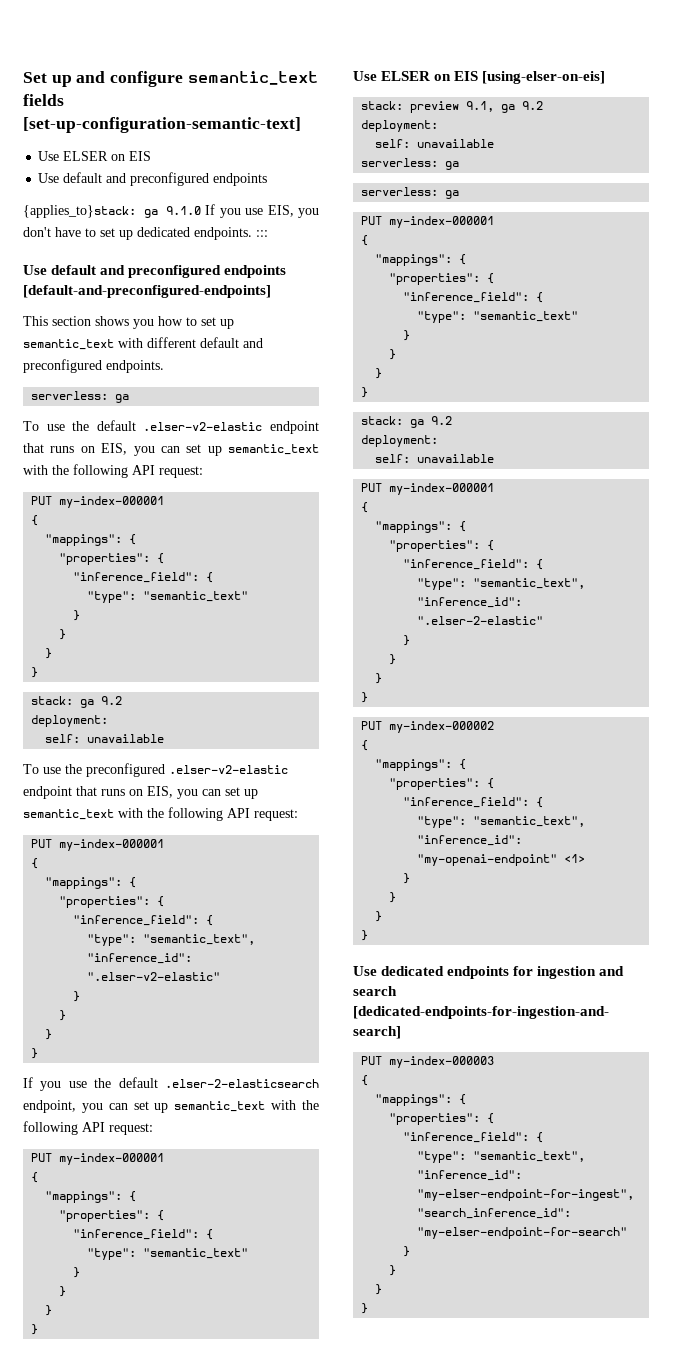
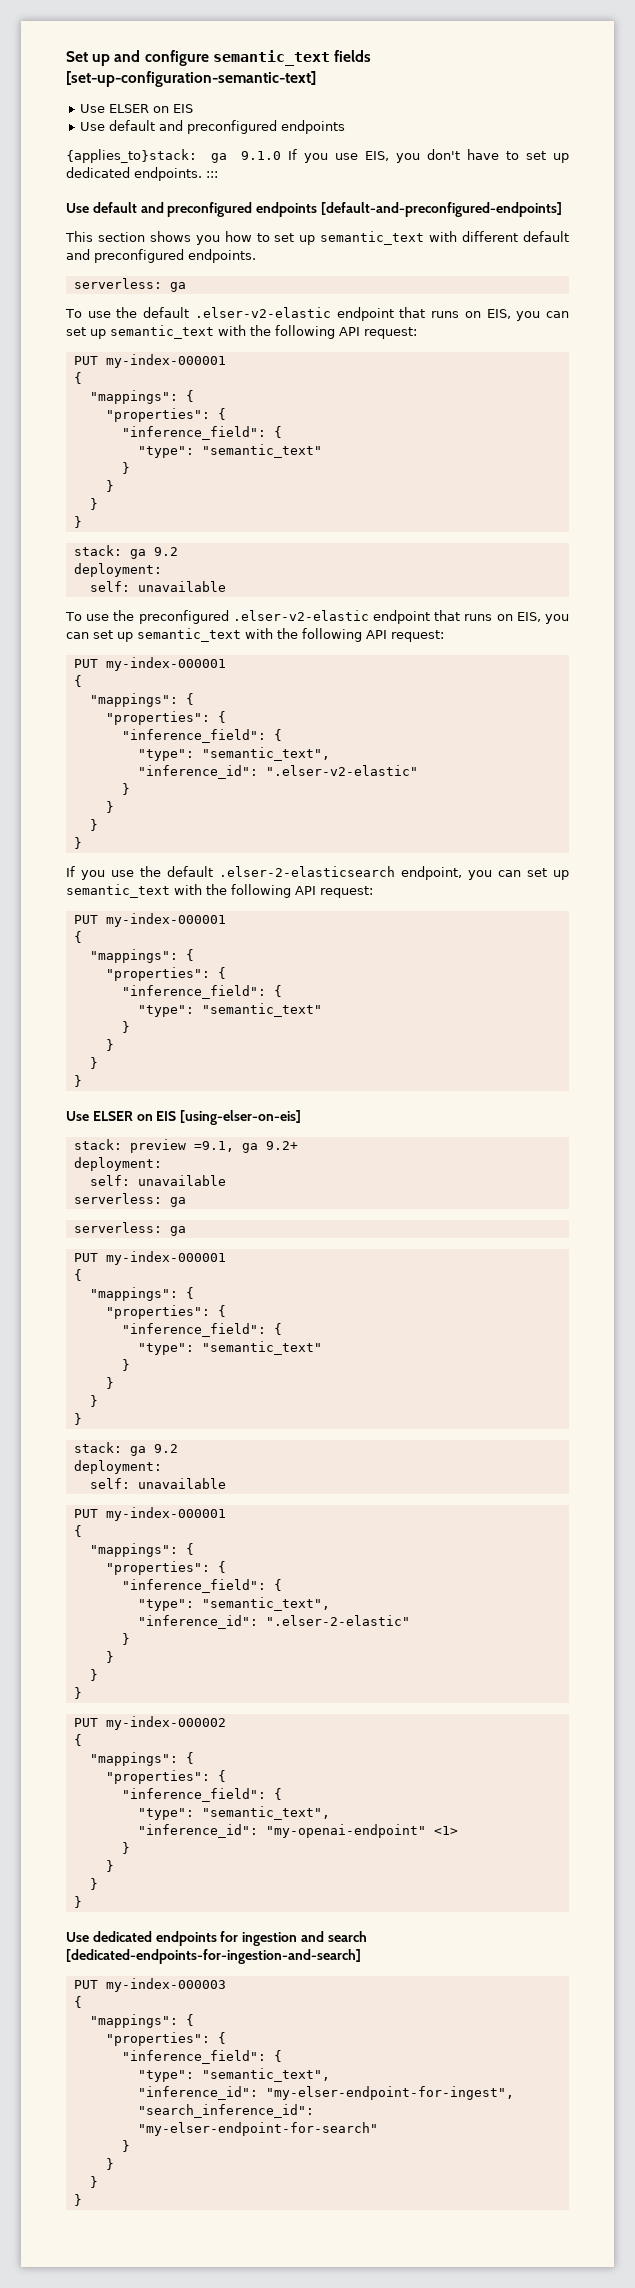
- stack: preview 9.1, ga 9.2
+ stack: preview =9.1, ga 9.2+

